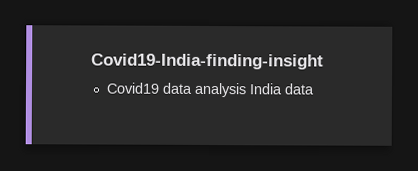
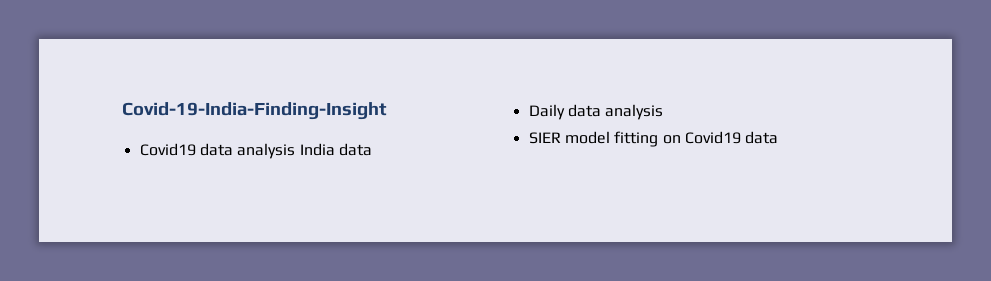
- Covid19-India-finding-insight
+ Covid-19-India-Finding-Insight
+ Daily data analysis
+ SIER model fitting on Covid19 data

